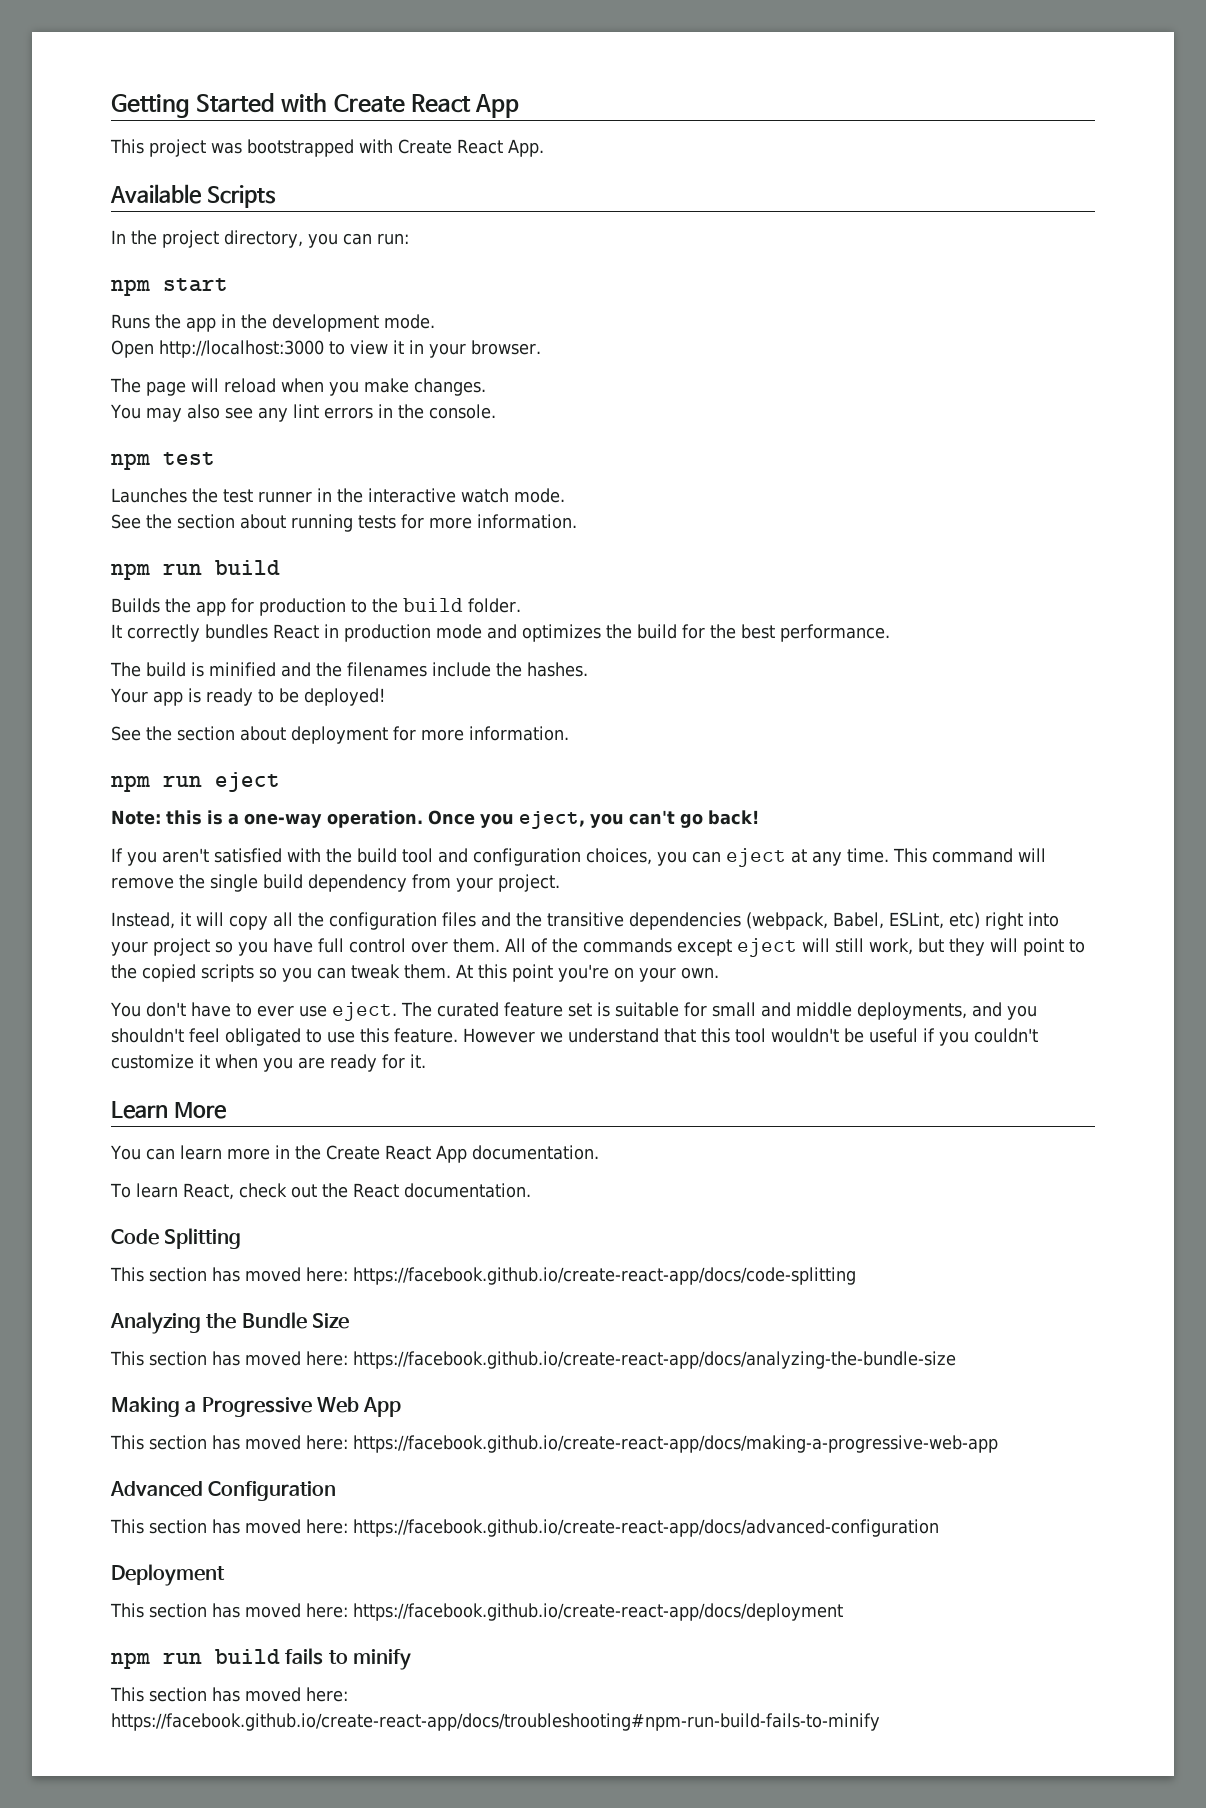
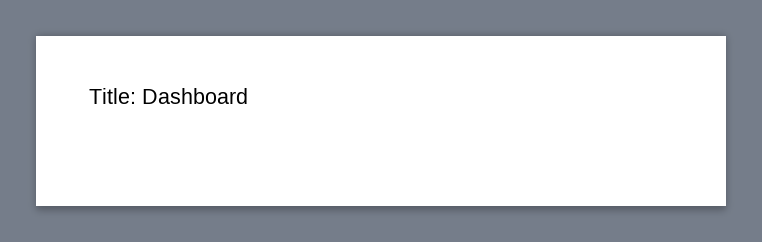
- Getting Started with Create React App
- This project was bootstrapped with Create React App.
- Available Scripts
- In the project directory, you can run:
- npm start
- Runs the app in the development mode.
- Open http://localhost:3000 to view it in your browser.
- The page will reload when you make changes.
- You may also see any lint errors in the console.
- npm test
- Launches the test runner in the interactive watch mode.
- See the section about running tests for more information.
- npm run build
- Builds the app for production to the build folder.
- It correctly bundles React in production mode and optimizes the build for the best performance.
- The build is minified and the filenames include the hashes.
- Your app is ready to be deployed!
- See the section about deployment for more information.
- npm run eject
- Note: this is a one-way operation. Once you eject, you can't go back!
- If you aren't satisfied with the build tool and configuration choices, you can eject at any time. This command will remove the single build dependency from your project.
- Instead, it will copy all the configuration files and the transitive dependencies (webpack, Babel, ESLint, etc) right into your project so you have full control over them. All of the commands except eject will still work, but they will point to the copied scripts so you can tweak them. At this point you're on your own.
- You don't have to ever use eject. The curated feature set is suitable for small and middle deployments, and you shouldn't feel obligated to use this feature. However we understand that this tool wouldn't be useful if you couldn't customize it when you are ready for it.
- Learn More
- You can learn more in the Create React App documentation.
- To learn React, check out the React documentation.
- Code Splitting
- This section has moved here: https://facebook.github.io/create-react-app/docs/code-splitting
- Analyzing the Bundle Size
- This section has moved here: https://facebook.github.io/create-react-app/docs/analyzing-the-bundle-size
- Making a Progressive Web App
- This section has moved here: https://facebook.github.io/create-react-app/docs/making-a-progressive-web-app
- Advanced Configuration
- This section has moved here: https://facebook.github.io/create-react-app/docs/advanced-configuration
- Deployment
- This section has moved here: https://facebook.github.io/create-react-app/docs/deployment
- npm run build fails to minify
- This section has moved here: https://facebook.github.io/create-react-app/docs/troubleshooting#npm-run-build-fails-to-minify
+ Title: Dashboard

